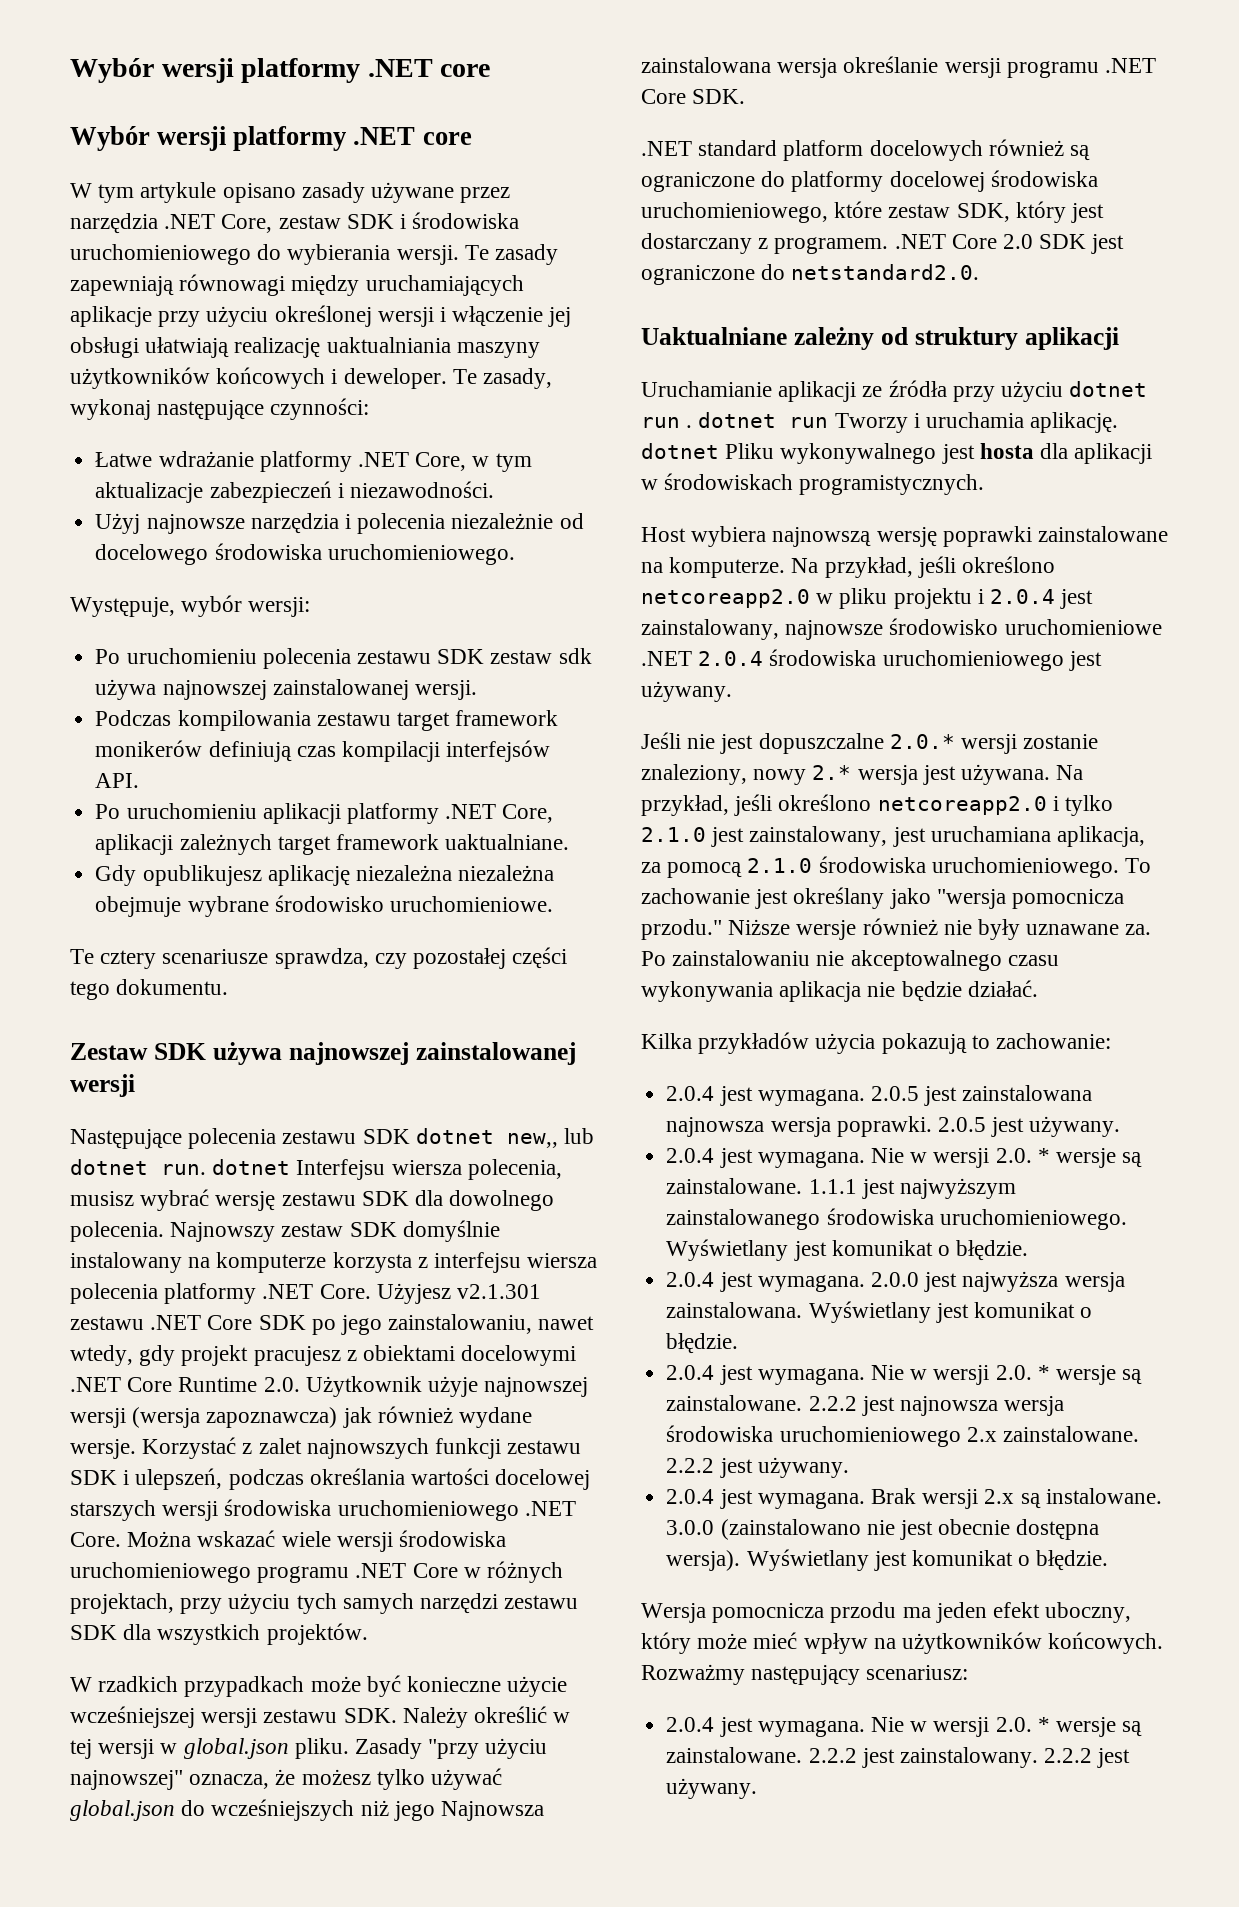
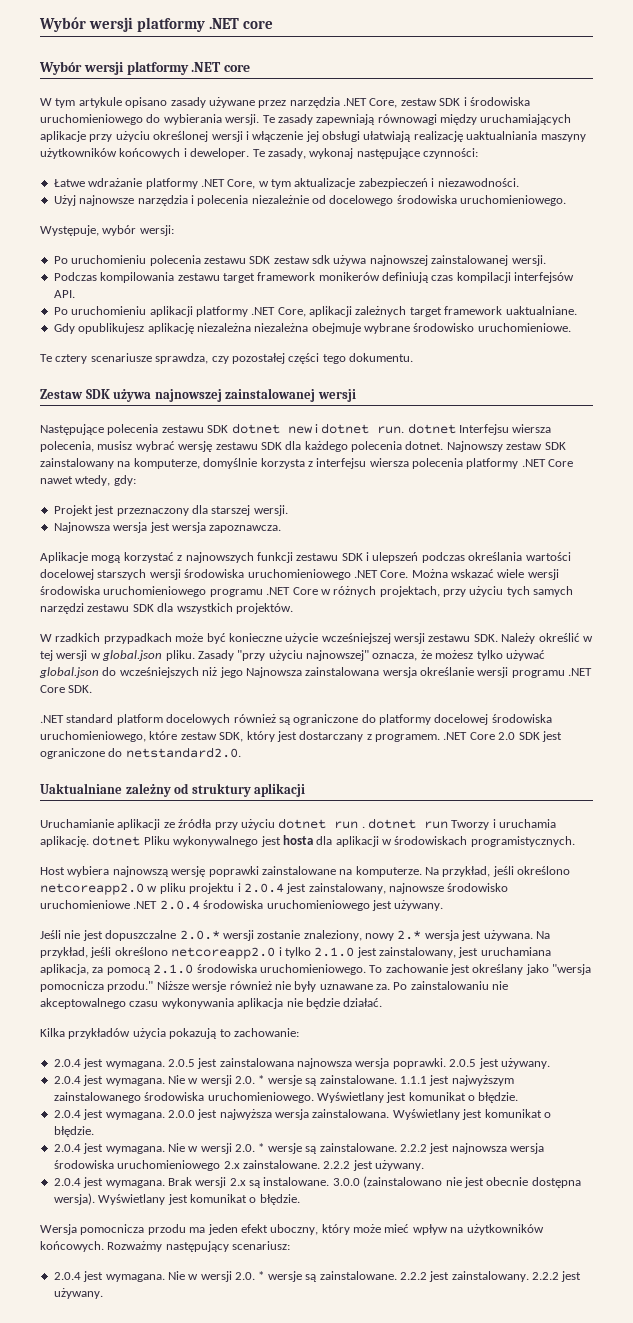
- Następujące polecenia zestawu SDK dotnet new,, lub dotnet run. dotnet Interfejsu wiersza polecenia, musisz wybrać wersję zestawu SDK dla dowolnego polecenia. Najnowszy zestaw SDK domyślnie instalowany na komputerze korzysta z interfejsu wiersza polecenia platformy .NET Core. Użyjesz v2.1.301 zestawu .NET Core SDK po jego zainstalowaniu, nawet wtedy, gdy projekt pracujesz z obiektami docelowymi .NET Core Runtime 2.0. Użytkownik użyje najnowszej wersji (wersja zapoznawcza) jak również wydane wersje. Korzystać z zalet najnowszych funkcji zestawu SDK i ulepszeń, podczas określania wartości docelowej starszych wersji środowiska uruchomieniowego .NET Core.
+ Następujące polecenia zestawu SDK dotnet new i dotnet run. dotnet Interfejsu wiersza polecenia, musisz wybrać wersję zestawu SDK dla każdego polecenia dotnet. Najnowszy zestaw SDK zainstalowany na komputerze, domyślnie korzysta z interfejsu wiersza polecenia platformy .NET Core nawet wtedy, gdy:
+ Projekt jest przeznaczony dla starszej wersji.
+ Najnowsza wersja jest wersja zapoznawcza.
+ Aplikacje mogą korzystać z najnowszych funkcji zestawu SDK i ulepszeń podczas określania wartości docelowej starszych wersji środowiska uruchomieniowego .NET Core.

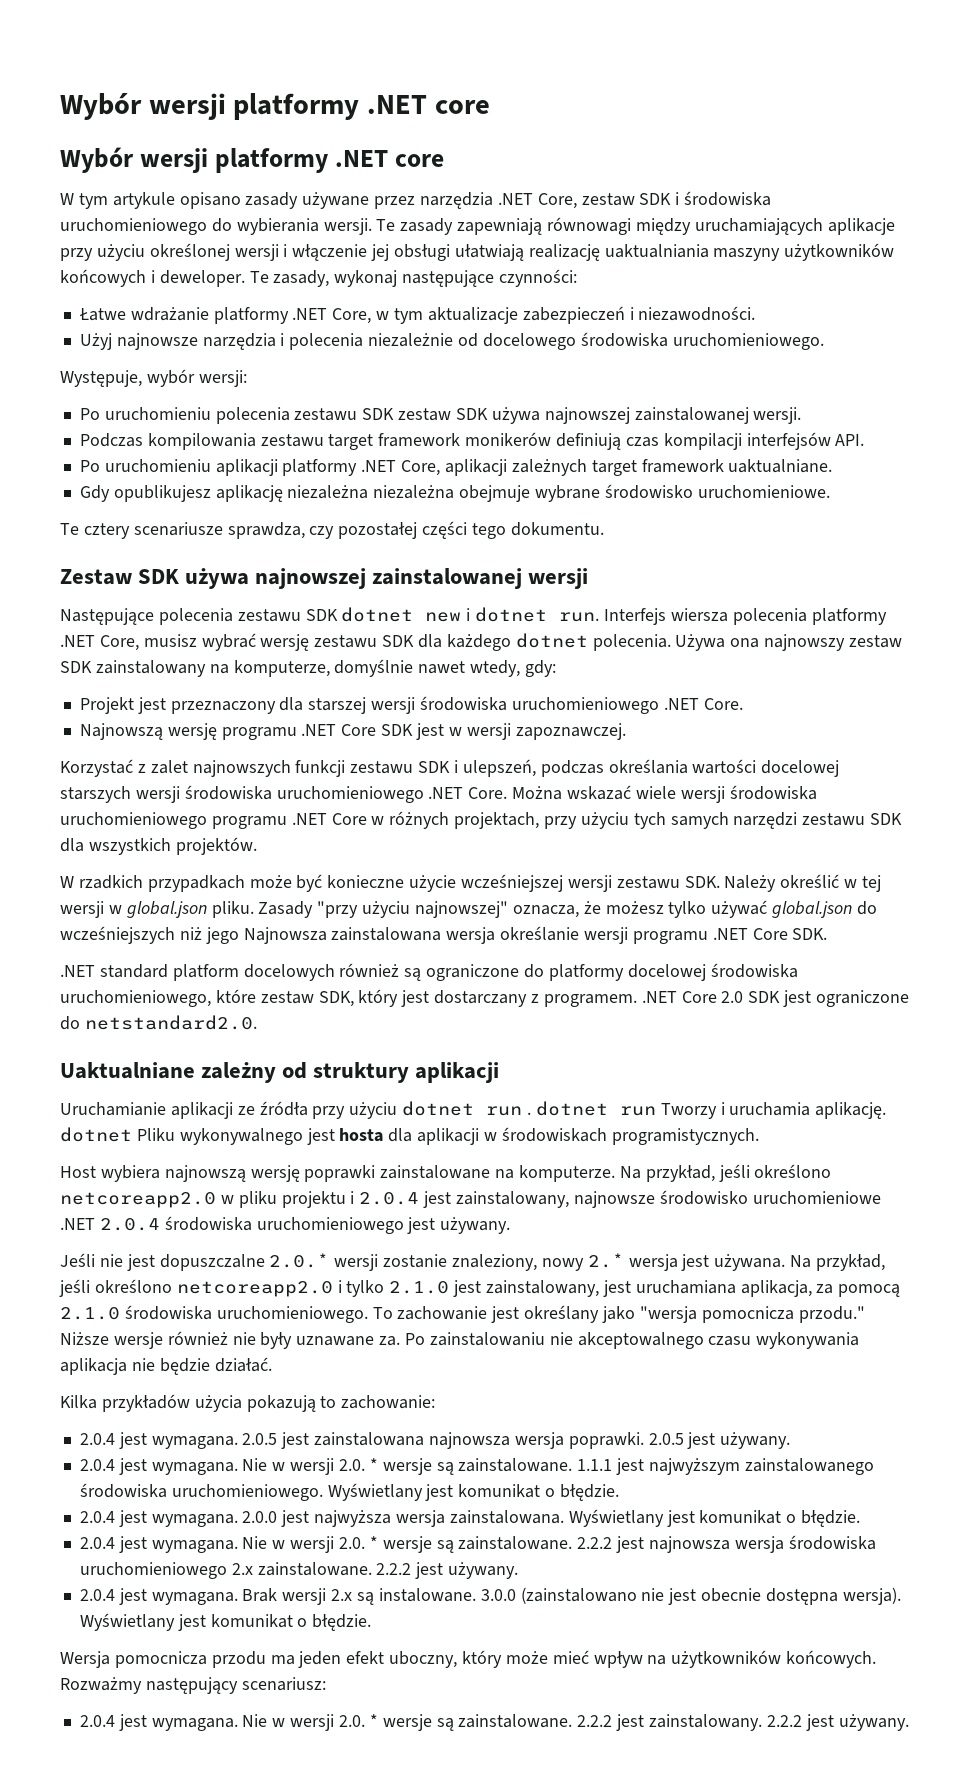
- Po uruchomieniu polecenia zestawu SDK zestaw sdk używa najnowszej zainstalowanej wersji.
+ Po uruchomieniu polecenia zestawu SDK zestaw SDK używa najnowszej zainstalowanej wersji.
- Następujące polecenia zestawu SDK dotnet new i dotnet run. dotnet Interfejsu wiersza polecenia, musisz wybrać wersję zestawu SDK dla każdego polecenia dotnet. Najnowszy zestaw SDK zainstalowany na komputerze, domyślnie korzysta z interfejsu wiersza polecenia platformy .NET Core nawet wtedy, gdy:
+ Następujące polecenia zestawu SDK dotnet new i dotnet run. Interfejs wiersza polecenia platformy .NET Core, musisz wybrać wersję zestawu SDK dla każdego dotnet polecenia. Używa ona najnowszy zestaw SDK zainstalowany na komputerze, domyślnie nawet wtedy, gdy:
- Projekt jest przeznaczony dla starszej wersji.
- Najnowsza wersja jest wersja zapoznawcza.
- Aplikacje mogą korzystać z najnowszych funkcji zestawu SDK i ulepszeń podczas określania wartości docelowej starszych wersji środowiska uruchomieniowego .NET Core.
+ Projekt jest przeznaczony dla starszej wersji środowiska uruchomieniowego .NET Core.
+ Najnowszą wersję programu .NET Core SDK jest w wersji zapoznawczej.
+ Korzystać z zalet najnowszych funkcji zestawu SDK i ulepszeń, podczas określania wartości docelowej starszych wersji środowiska uruchomieniowego .NET Core.

